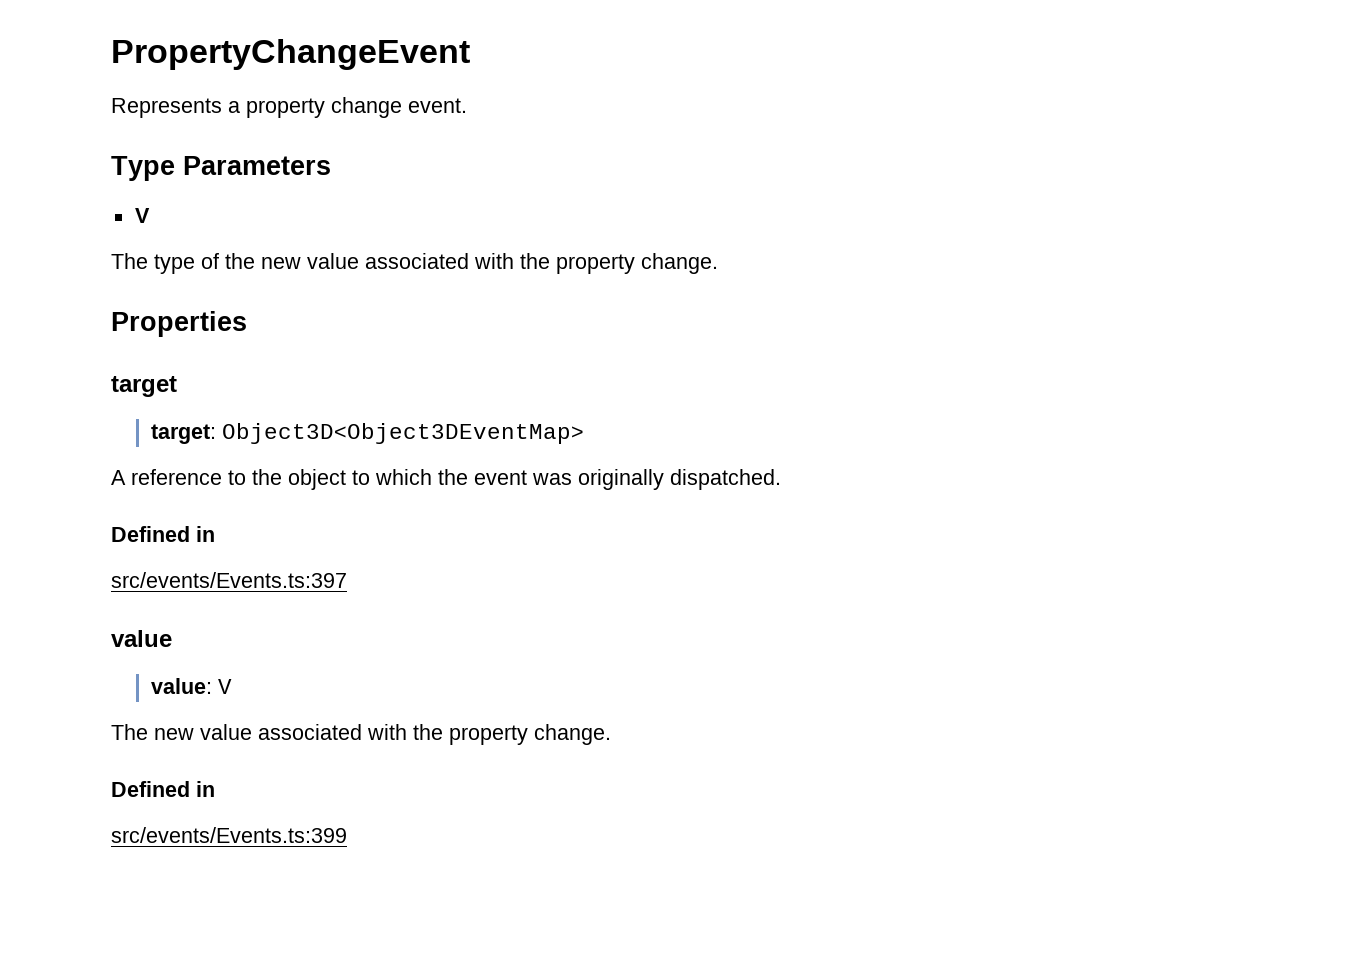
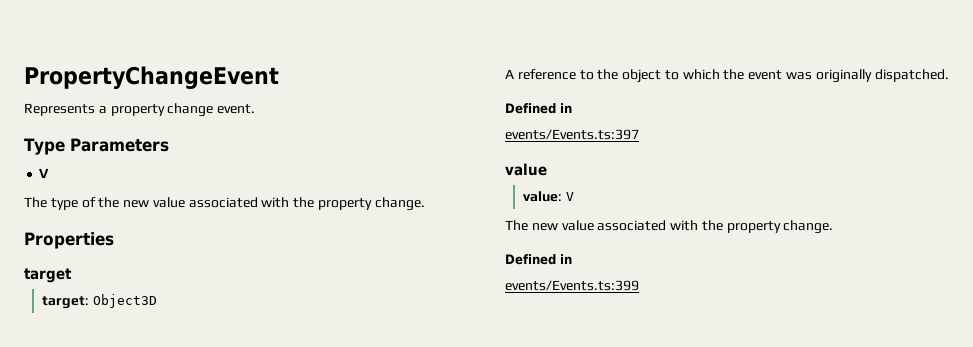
- target: Object3D<Object3DEventMap>
+ target: Object3D
- src/events/Events.ts:397
+ events/Events.ts:397
- src/events/Events.ts:399
+ events/Events.ts:399

